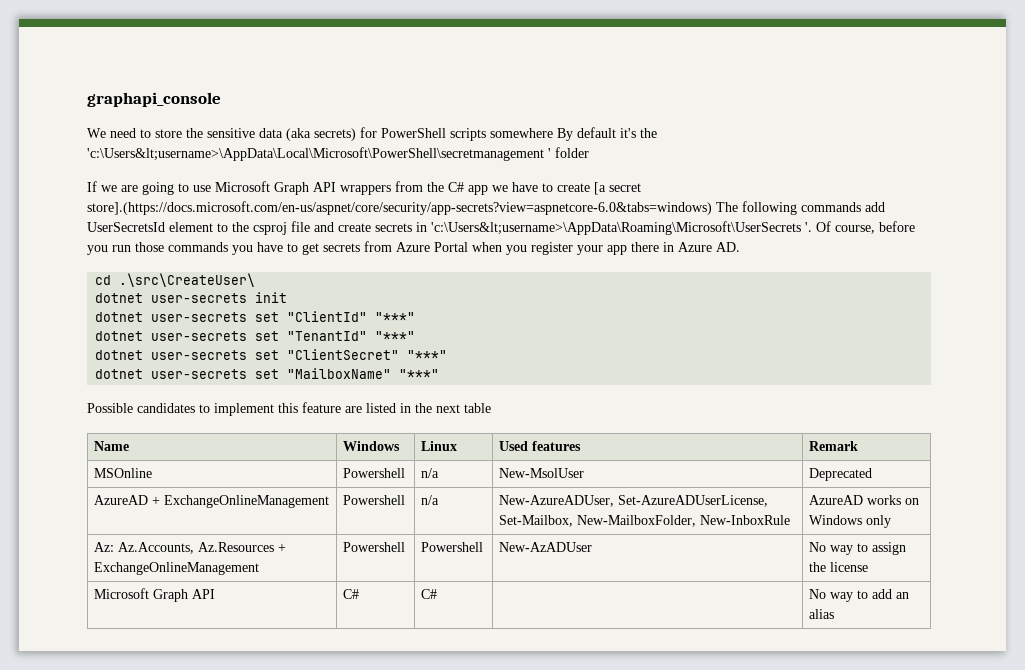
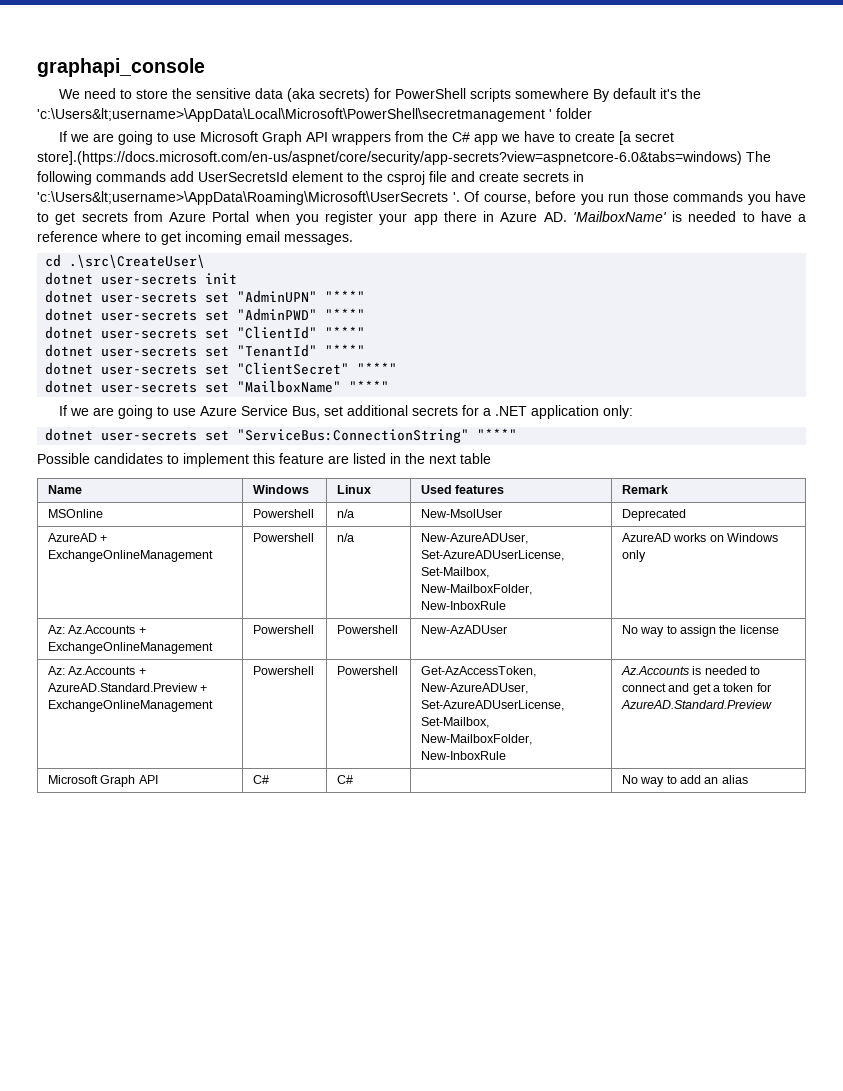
- Of course, before you run those commands you have to get secrets from Azure Portal when you register your app there in Azure AD.
+ Of course, before you run those commands you have to get secrets from Azure Portal when you register your app there in Azure AD. 'MailboxName' is needed to have a reference where to get incoming email messages.
+ dotnet user-secrets set "AdminUPN" "***"
+ dotnet user-secrets set "AdminPWD" "***"
+ If we are going to use Azure Service Bus, set additional secrets for a .NET application only:
+ dotnet user-secrets set "ServiceBus:ConnectionString" "***"
- Az: Az.Accounts, Az.Resources + ExchangeOnlineManagement | Powershell | Powershell | New-AzADUser | No way to assign the license
+ Az: Az.Accounts + ExchangeOnlineManagement | Powershell | Powershell | New-AzADUser | No way to assign the license
+ Az: Az.Accounts + AzureAD.Standard.Preview + ExchangeOnlineManagement | Powershell | Powershell | Get-AzAccessToken, New-AzureADUser, Set-AzureADUserLicense, Set-Mailbox, New-MailboxFolder, New-InboxRule | Az.Accounts is needed to connect and get a token for AzureAD.Standard.Preview

